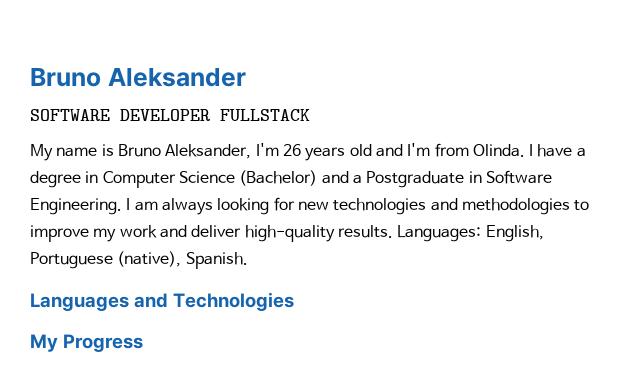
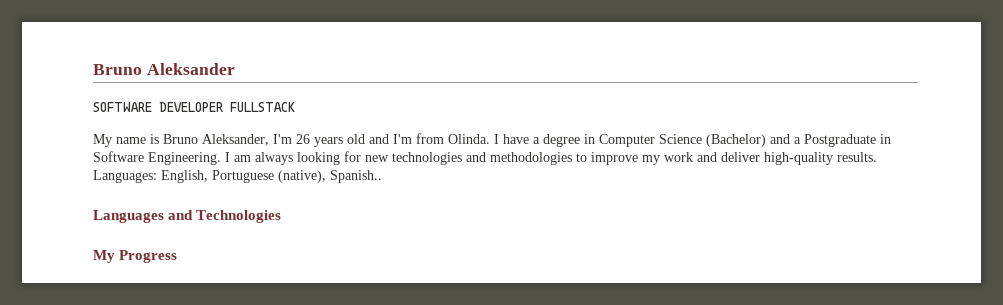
- Languages: English, Portuguese (native), Spanish.
+ Languages: English, Portuguese (native), Spanish..

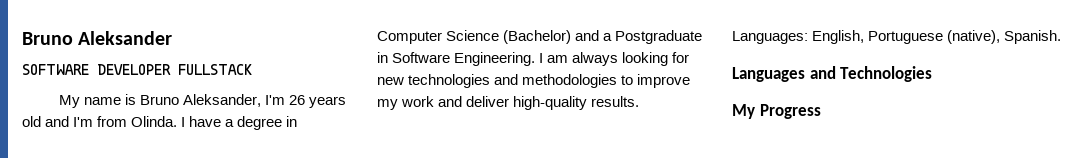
- Languages: English, Portuguese (native), Spanish..
+ Languages: English, Portuguese (native), Spanish.

